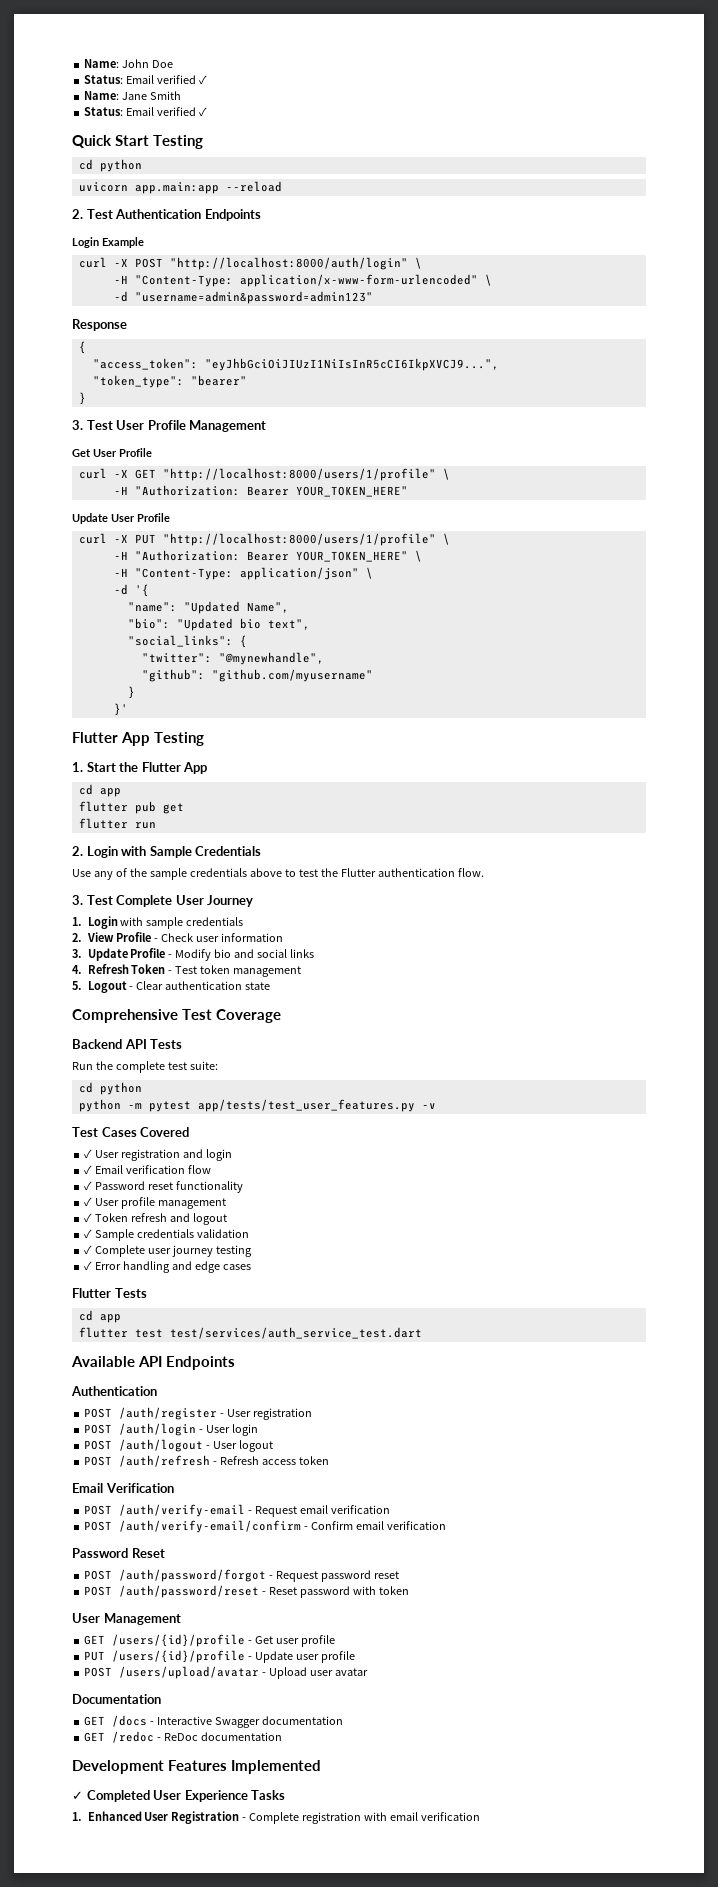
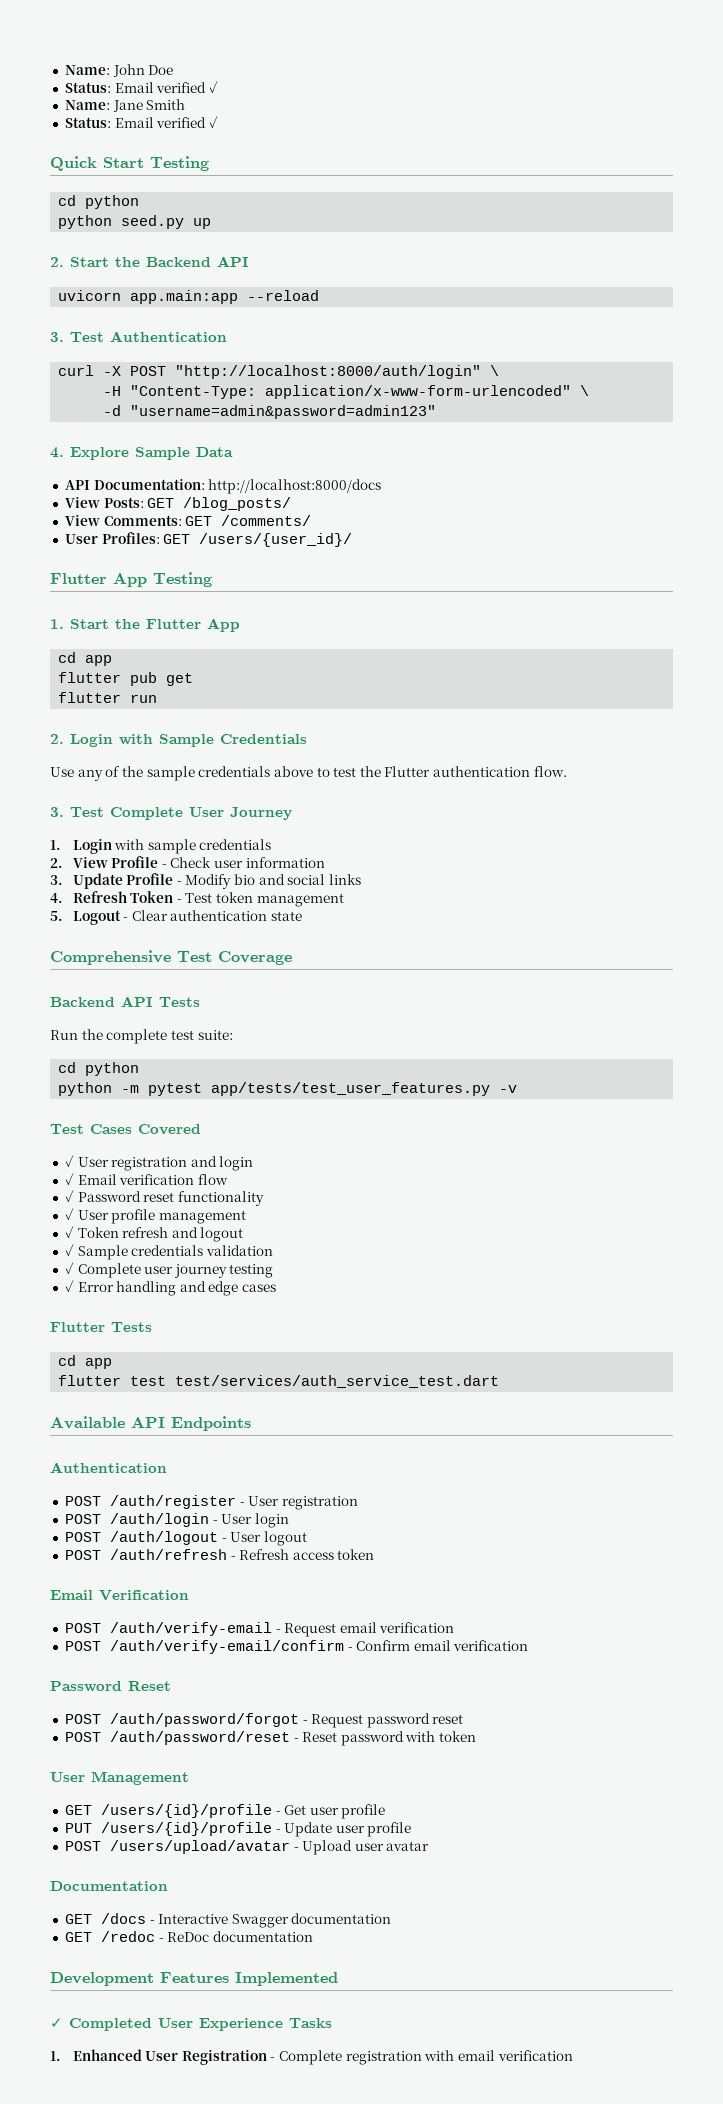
+ python seed.py up
+ 2. Start the Backend API
- 2. Test Authentication Endpoints
- Login Example
+ 3. Test Authentication
- Response
- {
- "access_token": "eyJhbGciOiJIUzI1NiIsInR5cCI6IkpXVCJ9...",
- "token_type": "bearer"
- }
- 3. Test User Profile Management
- Get User Profile
- curl -X GET "http://localhost:8000/users/1/profile" \
- -H "Authorization: Bearer YOUR_TOKEN_HERE"
- Update User Profile
- curl -X PUT "http://localhost:8000/users/1/profile" \
- -H "Authorization: Bearer YOUR_TOKEN_HERE" \
- -H "Content-Type: application/json" \
- -d '{
- "name": "Updated Name",
- "bio": "Updated bio text",
- "social_links": {
- "twitter": "@mynewhandle",
- "github": "github.com/myusername"
- }
- }'
+ 4. Explore Sample Data
+ API Documentation: http://localhost:8000/docs
+ View Posts: GET /blog_posts/
+ View Comments: GET /comments/
+ User Profiles: GET /users/{user_id}/

